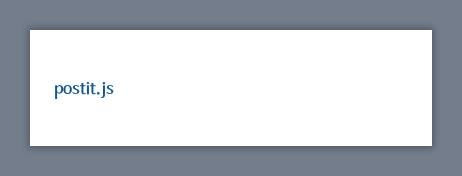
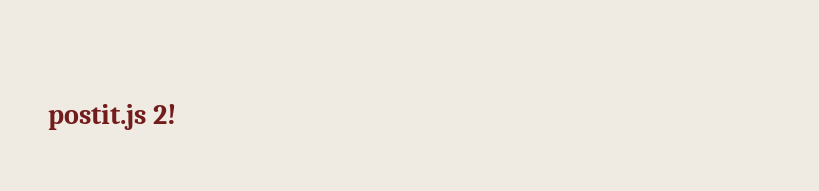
- postit.js
+ postit.js 2!

